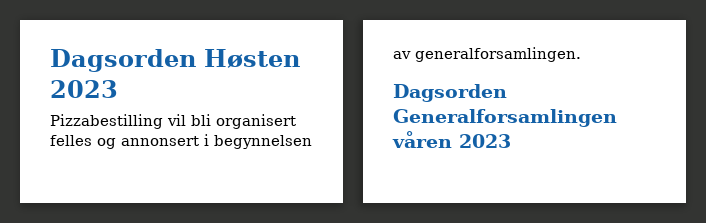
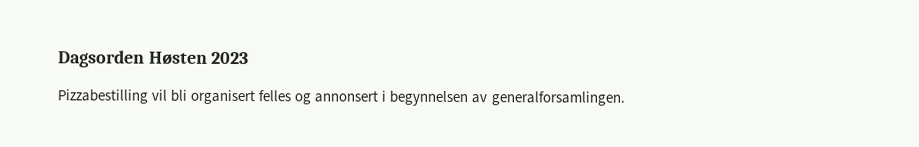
- Dagsorden Generalforsamlingen våren 2023

